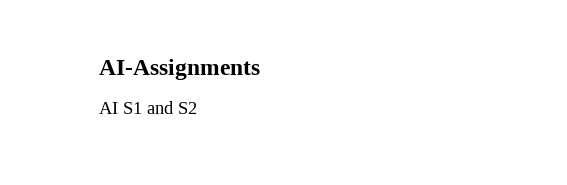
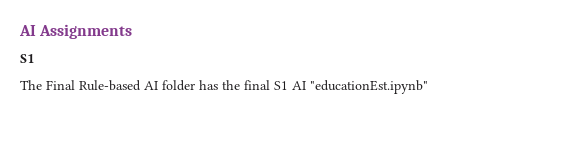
- AI-Assignments
- AI S1 and S2
+ AI Assignments
+ S1
+ The Final Rule-based AI folder has the final S1 AI "educationEst.ipynb"

